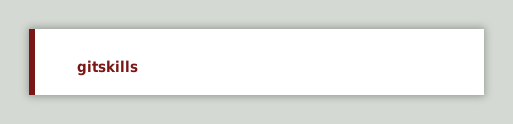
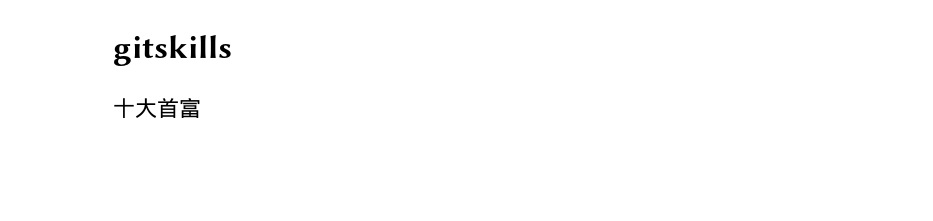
+ 十大首富

